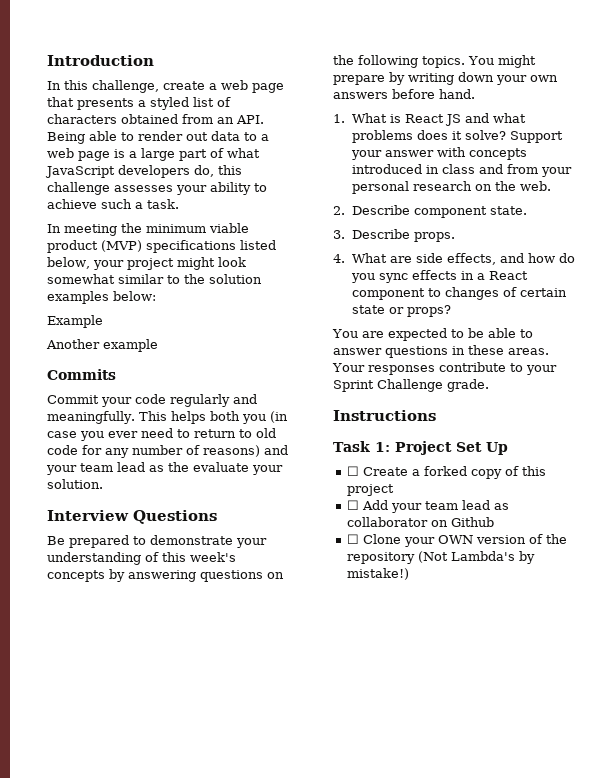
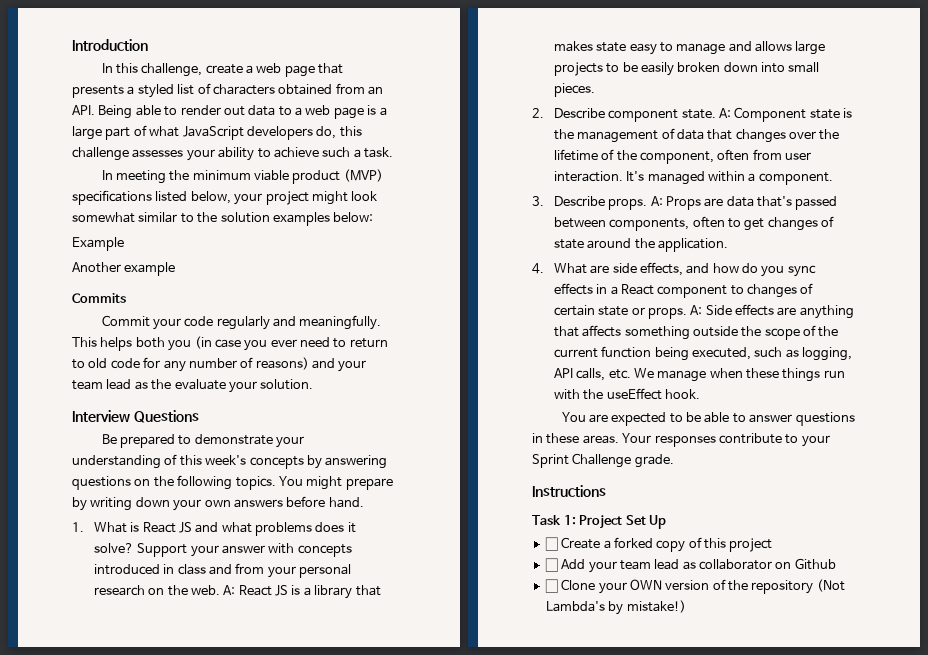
- Support your answer with concepts introduced in class and from your personal research on the web.
- 2. Describe component state.
- 3. Describe props.
+ Support your answer with concepts introduced in class and from your personal research on the web. A: React JS is a library that makes state easy to manage and allows large projects to be easily broken down into small pieces.
+ 2. Describe component state. A: Component state is the management of data that changes over the lifetime of the component, often from user interaction. It's managed within a component.
+ 3. Describe props. A: Props are data that's passed between components, often to get changes of state around the application.
- 4. What are side effects, and how do you sync effects in a React component to changes of certain state or props?
+ 4. What are side effects, and how do you sync effects in a React component to changes of certain state or props. A: Side effects are anything that affects something outside the scope of the current function being executed, such as logging, API calls, etc. We manage when these things run with the useEffect hook.

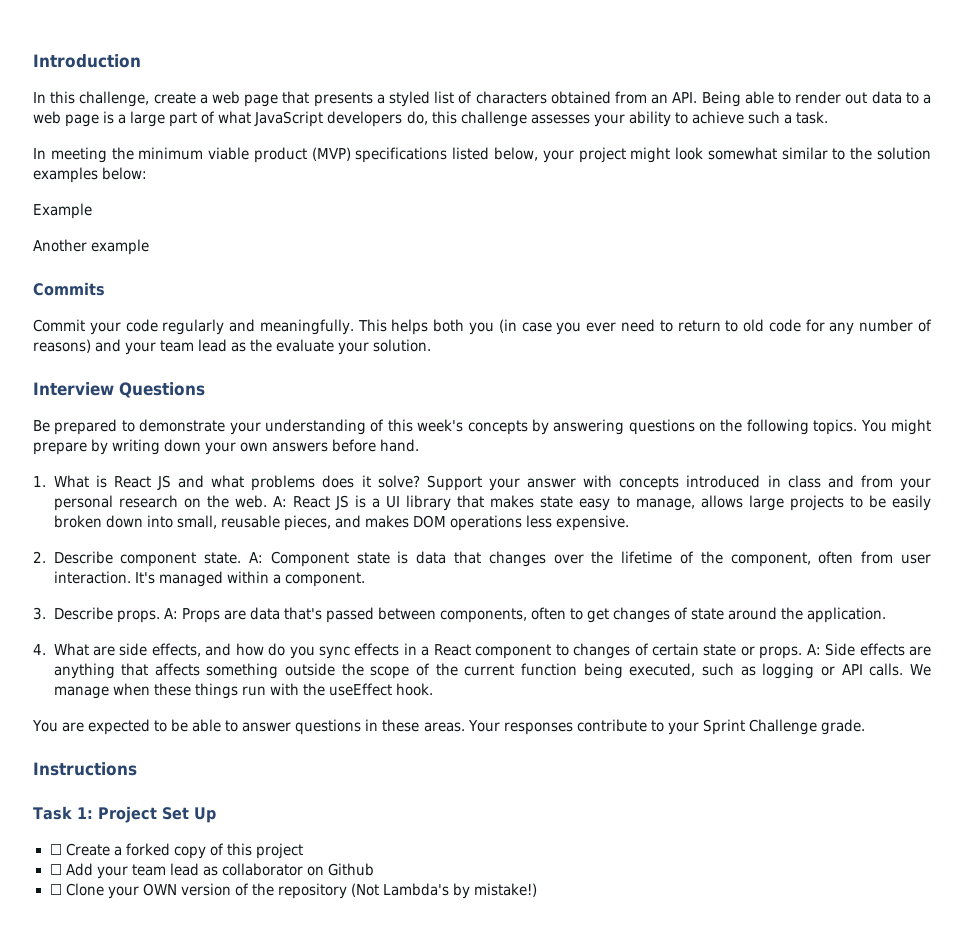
- A: React JS is a library that makes state easy to manage and allows large projects to be easily broken down into small pieces.
+ A: React JS is a UI library that makes state easy to manage, allows large projects to be easily broken down into small, reusable pieces, and makes DOM operations less expensive.
- A: Component state is the management of data that changes over the lifetime of the component, often from user interaction.
+ A: Component state is data that changes over the lifetime of the component, often from user interaction.
- A: Side effects are anything that affects something outside the scope of the current function being executed, such as logging, API calls, etc. We manage when these things run with the useEffect hook.
+ A: Side effects are anything that affects something outside the scope of the current function being executed, such as logging or API calls. We manage when these things run with the useEffect hook.

